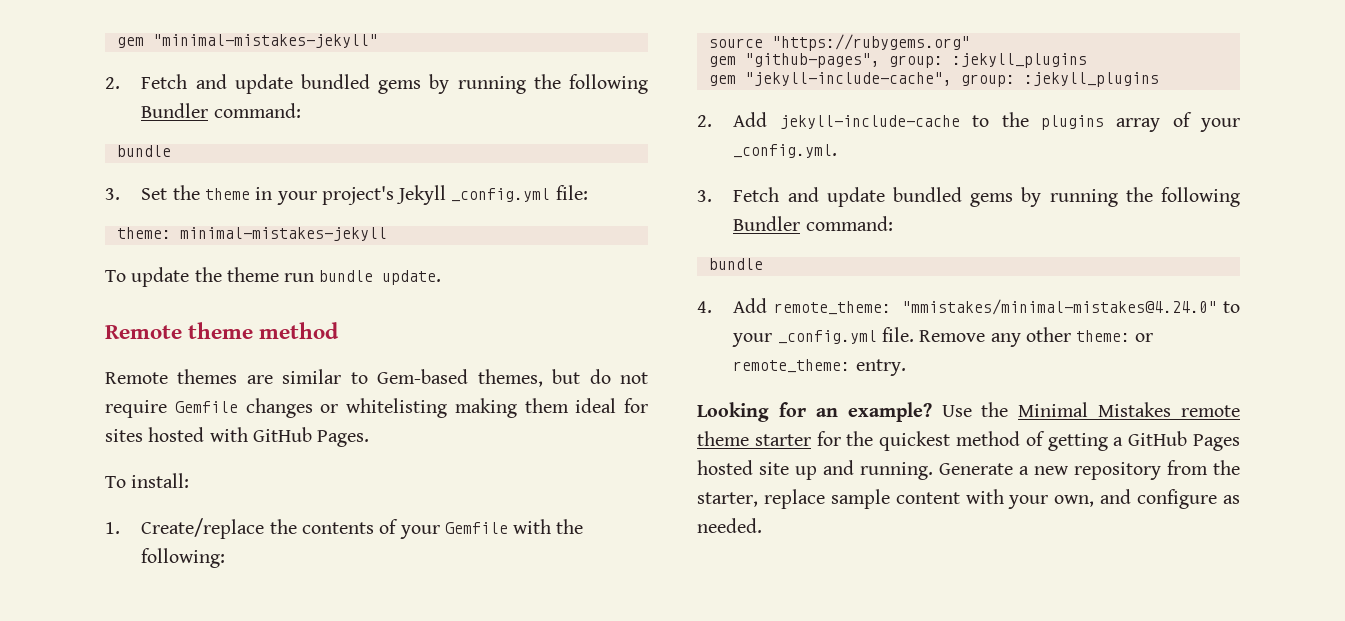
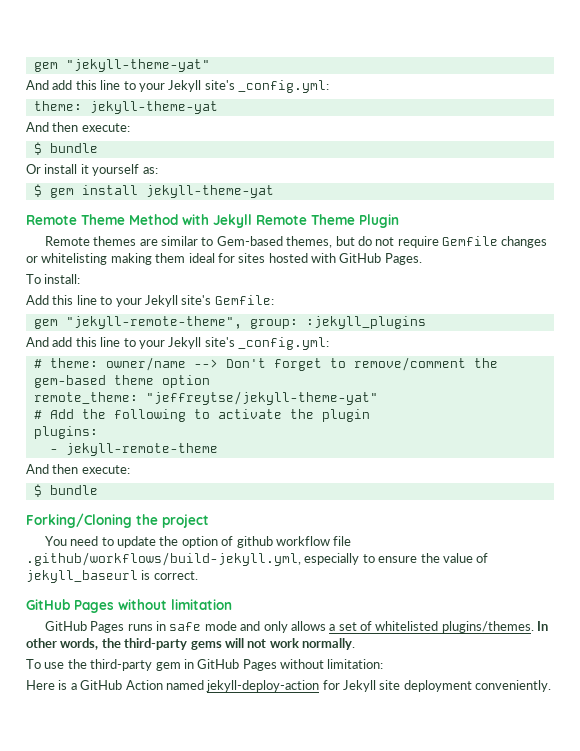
- gem "minimal-mistakes-jekyll"
- 2. Fetch and update bundled gems by running the following Bundler command:
- bundle
- 3. Set the theme in your project's Jekyll _config.yml file:
- theme: minimal-mistakes-jekyll
- To update the theme run bundle update.
- Remote theme method
+ gem "jekyll-theme-yat"
+ And add this line to your Jekyll site's _config.yml:
+ theme: jekyll-theme-yat
+ And then execute:
+ $ bundle
+ Or install it yourself as:
+ $ gem install jekyll-theme-yat
+ Remote Theme Method with Jekyll Remote Theme Plugin
- 1. Create/replace the contents of your Gemfile with the following:
- source "https://rubygems.org"
- gem "github-pages", group: :jekyll_plugins
- gem "jekyll-include-cache", group: :jekyll_plugins
- 2. Add jekyll-include-cache to the plugins array of your _config.yml.
- 3. Fetch and update bundled gems by running the following Bundler command:
- bundle
- 4. Add remote_theme: "mmistakes/minimal-mistakes@4.24.0" to your _config.yml file. Remove any other theme: or remote_theme: entry.
- Looking for an example? Use the Minimal Mistakes remote theme starter for the quickest method of getting a GitHub Pages hosted site up and running. Generate a new repository from the starter, replace sample content with your own, and configure as needed.
+ Add this line to your Jekyll site's Gemfile:
+ gem "jekyll-remote-theme", group: :jekyll_plugins
+ And add this line to your Jekyll site's _config.yml:
+ # theme: owner/name --> Don't forget to remove/comment the gem-based theme option
+ remote_theme: "jeffreytse/jekyll-theme-yat"
+ # Add the following to activate the plugin
+ plugins:
+ - jekyll-remote-theme
+ And then execute:
+ $ bundle
+ Forking/Cloning the project
+ You need to update the option of github workflow file .github/workflows/build-jekyll.yml, especially to ensure the value of jekyll_baseurl is correct.
+ GitHub Pages without limitation
+ GitHub Pages runs in safe mode and only allows a set of whitelisted plugins/themes. In other words, the third-party gems will not work normally.
+ To use the third-party gem in GitHub Pages without limitation:
+ Here is a GitHub Action named jekyll-deploy-action for Jekyll site deployment conveniently.

